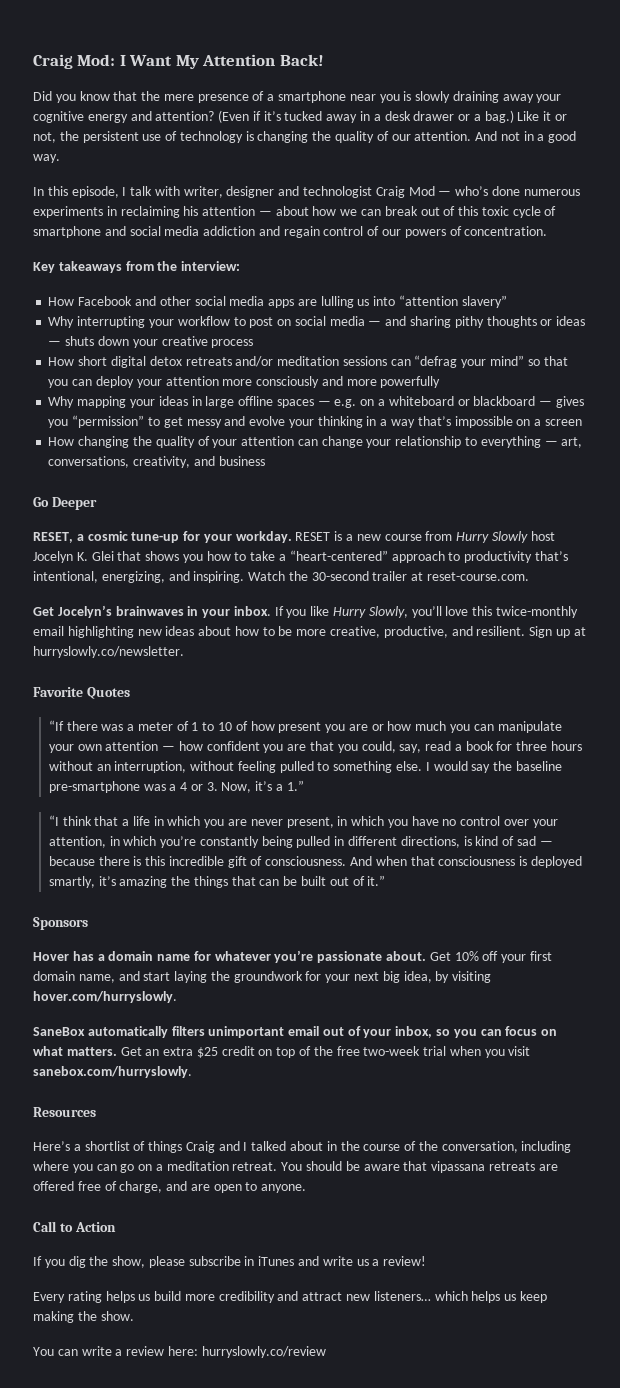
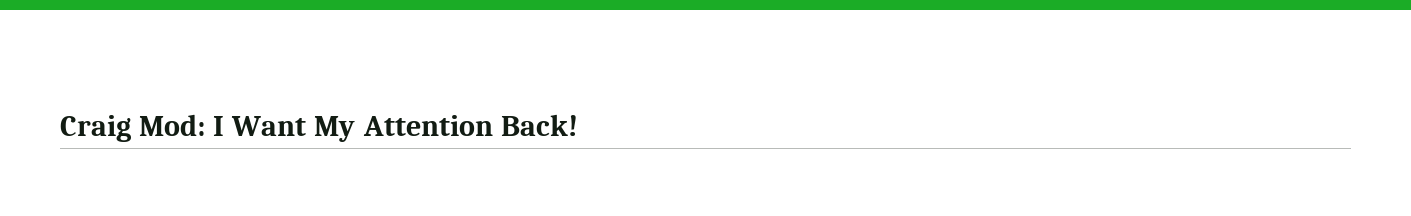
- Did you know that the mere presence of a smartphone near you is slowly draining away your cognitive energy and attention? (Even if it’s tucked away in a desk drawer or a bag.) Like it or not, the persistent use of technology is changing the quality of our attention. And not in a good way.
- In this episode, I talk with writer, designer and technologist Craig Mod — who’s done numerous experiments in reclaiming his attention — about how we can break out of this toxic cycle of smartphone and social media addiction and regain control of our powers of concentration.
- Key takeaways from the interview:
- How Facebook and other social media apps are lulling us into “attention slavery”
- Why interrupting your workflow to post on social media — and sharing pithy thoughts or ideas — shuts down your creative process
- How short digital detox retreats and/or meditation sessions can “defrag your mind” so that you can deploy your attention more consciously and more powerfully
- Why mapping your ideas in large offline spaces — e.g. on a whiteboard or blackboard — gives you “permission” to get messy and evolve your thinking in a way that’s impossible on a screen
- How changing the quality of your attention can change your relationship to everything — art, conversations, creativity, and business
- Go Deeper
- RESET, a cosmic tune-up for your workday. RESET is a new course from Hurry Slowly host Jocelyn K. Glei that shows you how to take a “heart-centered” approach to productivity that’s intentional, energizing, and inspiring. Watch the 30-second trailer at reset-course.com.
- Get Jocelyn’s brainwaves in your inbox. If you like Hurry Slowly, you’ll love this twice-monthly email highlighting new ideas about how to be more creative, productive, and resilient. Sign up at hurryslowly.co/newsletter.
- Favorite Quotes
- “If there was a meter of 1 to 10 of how present you are or how much you can manipulate your own attention — how confident you are that you could, say, read a book for three hours without an interruption, without feeling pulled to something else. I would say the baseline pre-smartphone was a 4 or 3. Now, it’s a 1.”
- “I think that a life in which you are never present, in which you have no control over your attention, in which you’re constantly being pulled in different directions, is kind of sad — because there is this incredible gift of consciousness. And when that consciousness is deployed smartly, it’s amazing the things that can be built out of it.”
- Sponsors
- Hover has a domain name for whatever you’re passionate about. Get 10% off your first domain name, and start laying the groundwork for your next big idea, by visiting hover.com/hurryslowly.
- SaneBox automatically filters unimportant email out of your inbox, so you can focus on what matters. Get an extra $25 credit on top of the free two-week trial when you visit sanebox.com/hurryslowly.
- Resources
- Here’s a shortlist of things Craig and I talked about in the course of the conversation, including where you can go on a meditation retreat. You should be aware that vipassana retreats are offered free of charge, and are open to anyone.
- Call to Action
- If you dig the show, please subscribe in iTunes and write us a review!
- Every rating helps us build more credibility and attract new listeners… which helps us keep making the show.
- You can write a review here: hurryslowly.co/review

